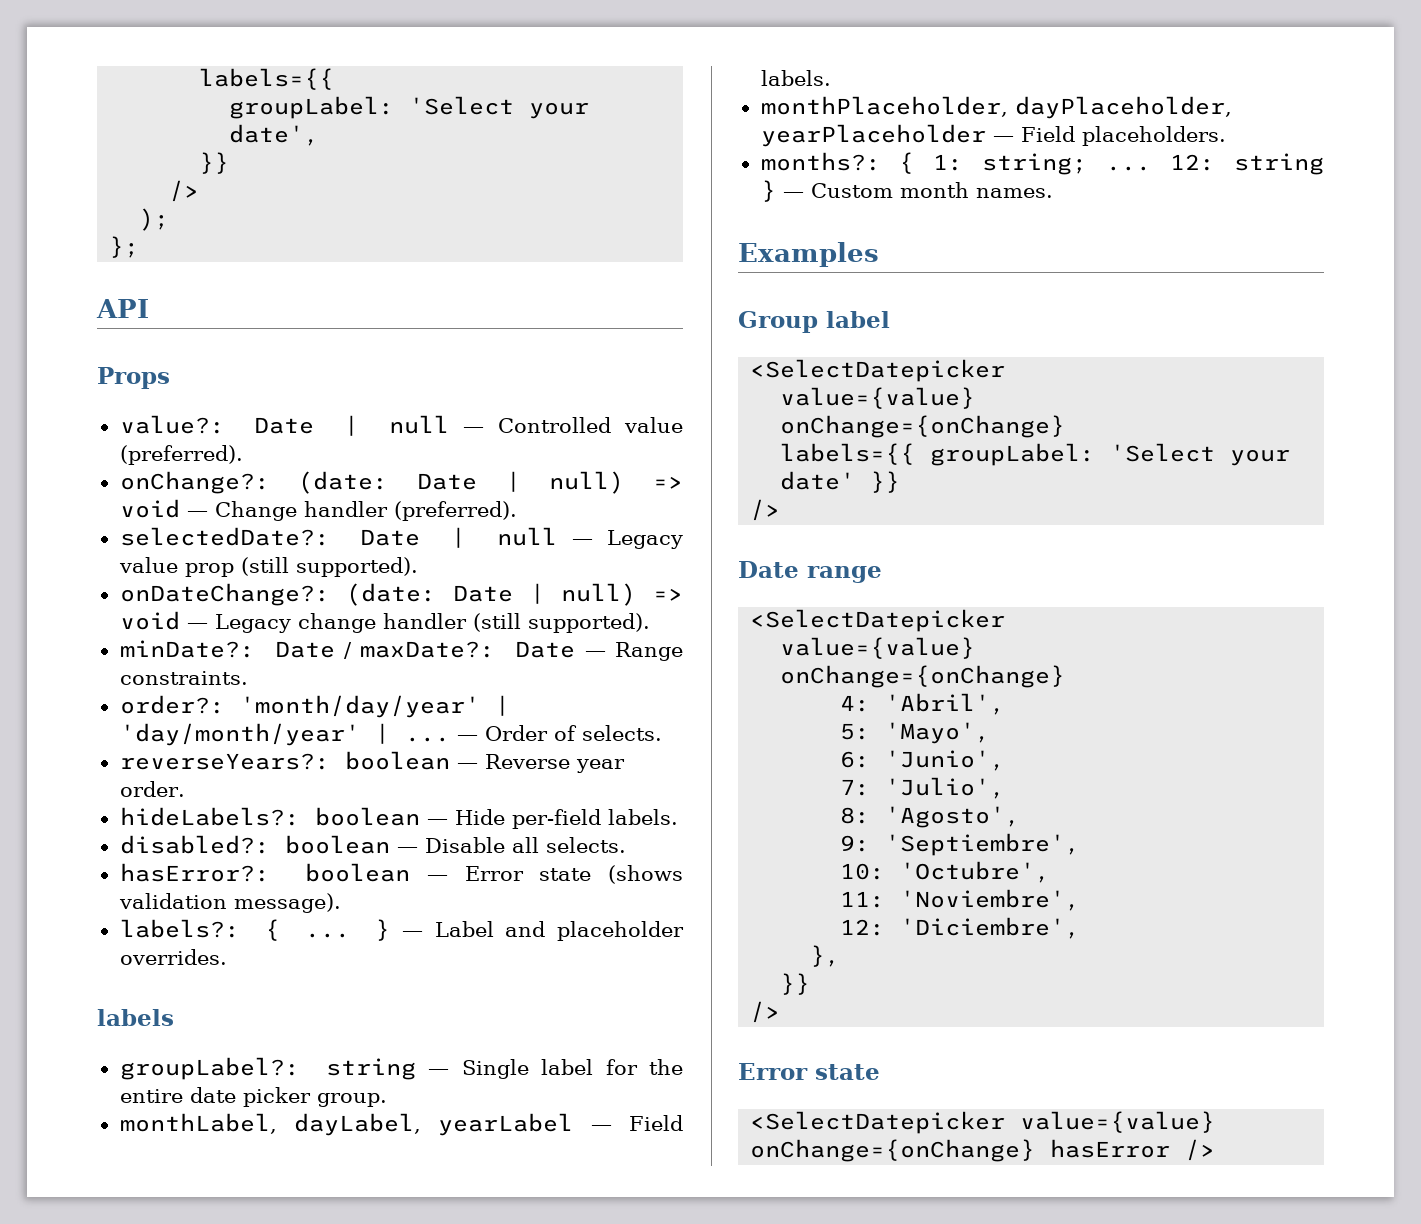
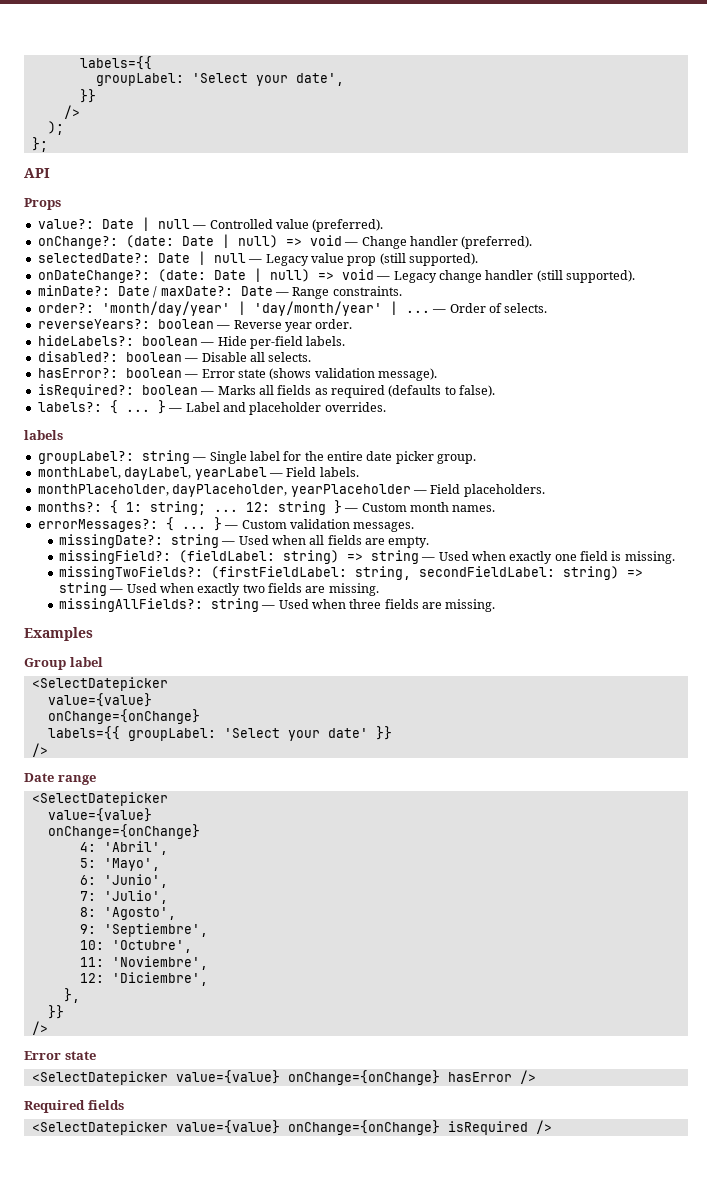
+ isRequired?: boolean — Marks all fields as required (defaults to false).
+ errorMessages?: { ... } — Custom validation messages.
+ missingDate?: string — Used when all fields are empty.
+ missingField?: (fieldLabel: string) => string — Used when exactly one field is missing.
+ missingTwoFields?: (firstFieldLabel: string, secondFieldLabel: string) => string — Used when exactly two fields are missing.
+ missingAllFields?: string — Used when three fields are missing.
+ Required fields
+ <SelectDatepicker value={value} onChange={onChange} isRequired />

